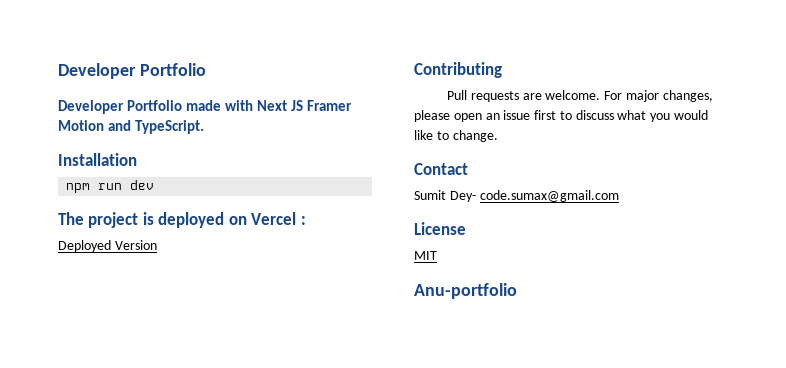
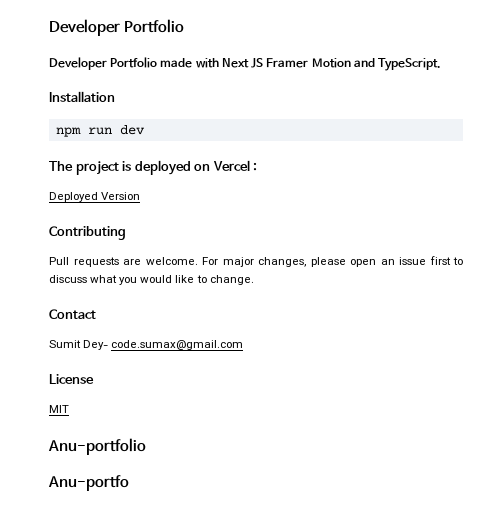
+ Anu-portfo

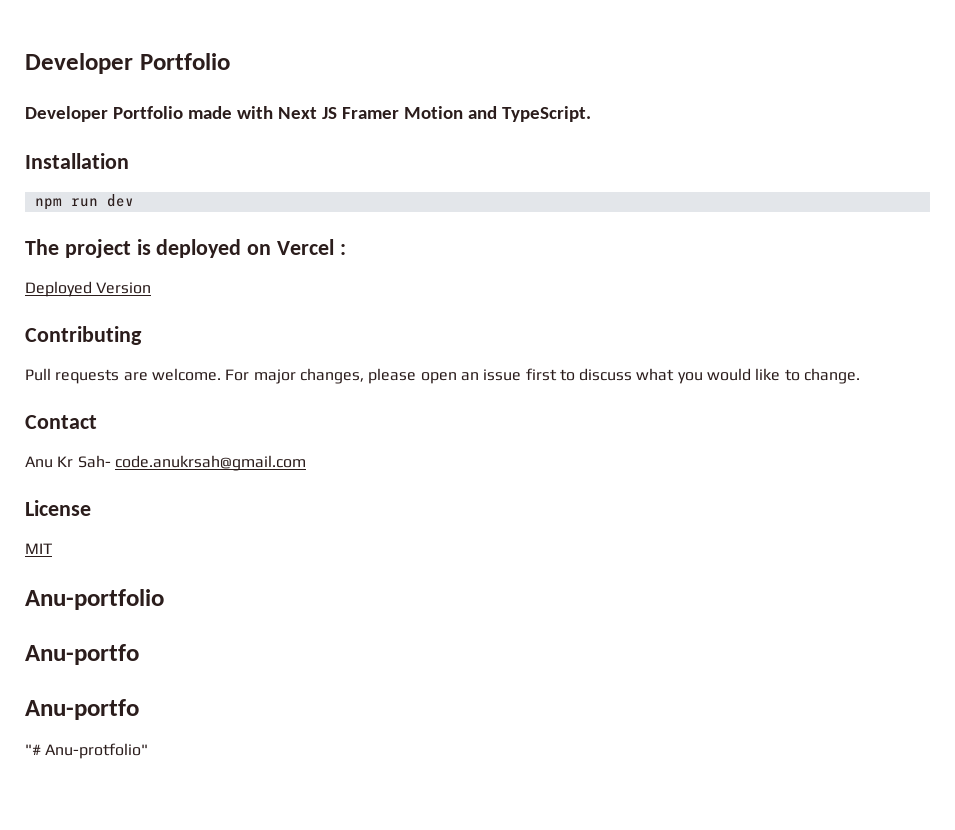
- Sumit Dey- code.sumax@gmail.com
+ Anu Kr Sah- code.anukrsah@gmail.com
  Anu-portfolio
  Anu-portfo
+ Anu-portfo
+ "# Anu-protfolio"

